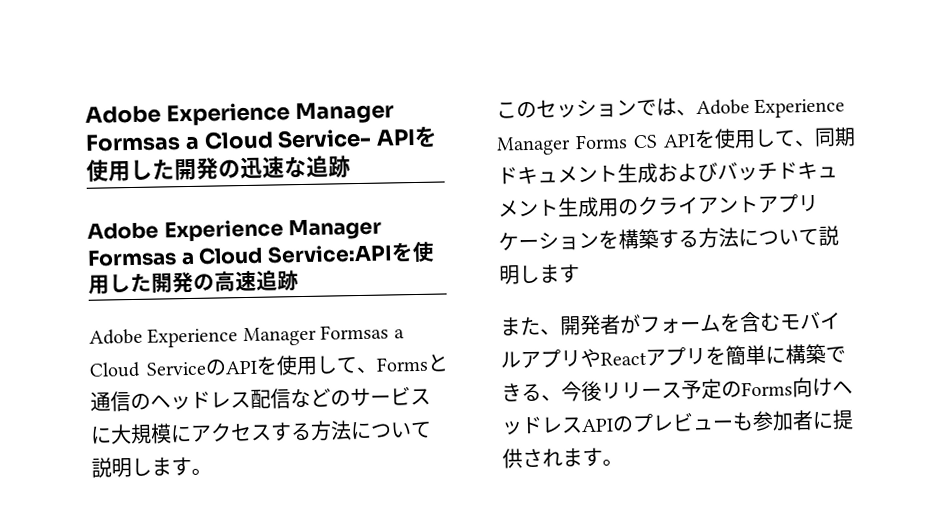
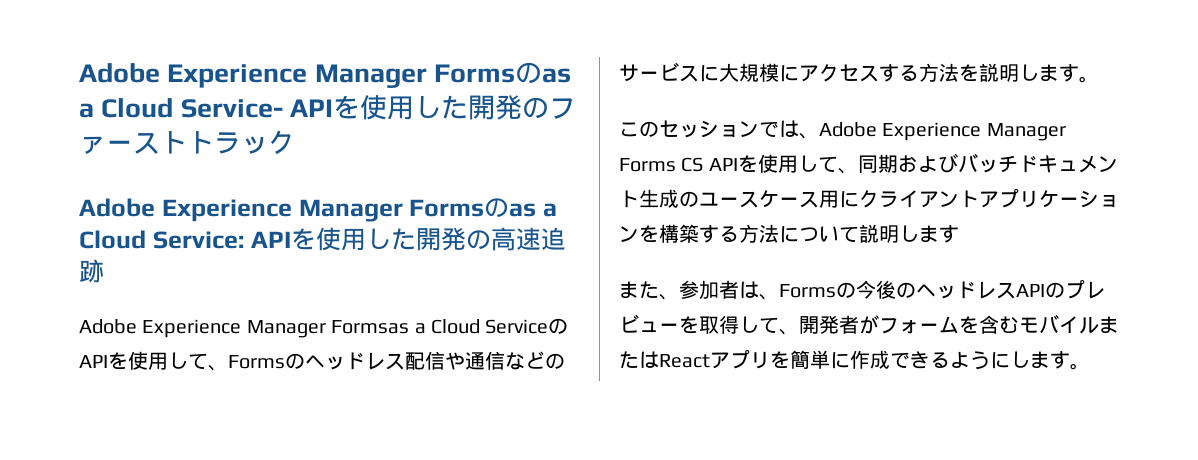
- Adobe Experience Manager Formsas a Cloud Service- APIを使用した開発の迅速な追跡
- Adobe Experience Manager Formsas a Cloud Service:APIを使用した開発の高速追跡
+ Adobe Experience Manager Formsのas a Cloud Service- APIを使用した開発のファーストトラック
+ Adobe Experience Manager Formsのas a Cloud Service: APIを使用した開発の高速追跡
- Adobe Experience Manager Formsas a Cloud ServiceのAPIを使用して、Formsと通信のヘッドレス配信などのサービスに大規模にアクセスする方法について説明します。
+ Adobe Experience Manager Formsas a Cloud ServiceのAPIを使用して、Formsのヘッドレス配信や通信などのサービスに大規模にアクセスする方法を説明します。
- このセッションでは、Adobe Experience Manager Forms CS APIを使用して、同期ドキュメント生成およびバッチドキュメント生成用のクライアントアプリケーションを構築する方法について説明します
+ このセッションでは、Adobe Experience Manager Forms CS APIを使用して、同期およびバッチドキュメント生成のユースケース用にクライアントアプリケーションを構築する方法について説明します
- また、開発者がフォームを含むモバイルアプリやReactアプリを簡単に構築できる、今後リリース予定のForms向けヘッドレスAPIのプレビューも参加者に提供されます。
+ また、参加者は、Formsの今後のヘッドレスAPIのプレビューを取得して、開発者がフォームを含むモバイルまたはReactアプリを簡単に作成できるようにします。

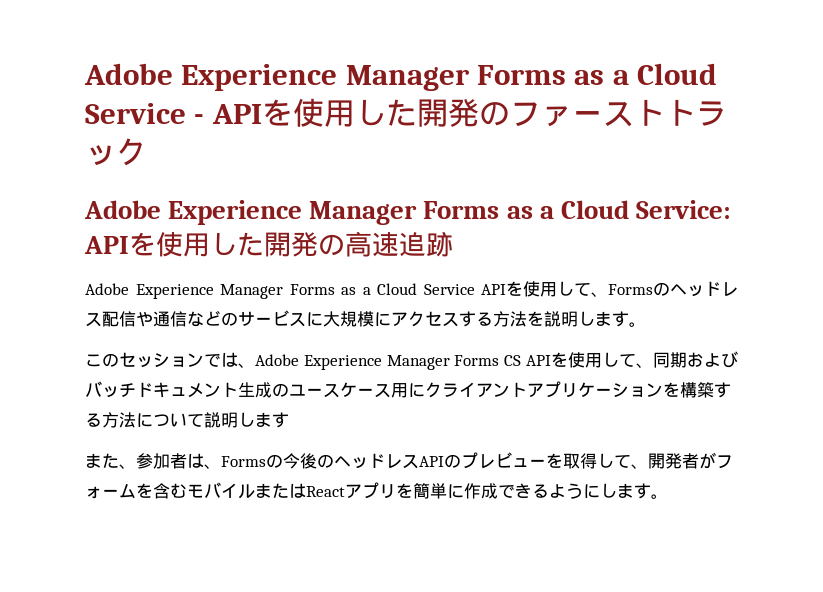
- Adobe Experience Manager Formsのas a Cloud Service- APIを使用した開発のファーストトラック
+ Adobe Experience Manager Forms as a Cloud Service - APIを使用した開発のファーストトラック
- Adobe Experience Manager Formsのas a Cloud Service: APIを使用した開発の高速追跡
+ Adobe Experience Manager Forms as a Cloud Service: APIを使用した開発の高速追跡
- Adobe Experience Manager Formsas a Cloud ServiceのAPIを使用して、Formsのヘッドレス配信や通信などのサービスに大規模にアクセスする方法を説明します。
+ Adobe Experience Manager Forms as a Cloud Service APIを使用して、Formsのヘッドレス配信や通信などのサービスに大規模にアクセスする方法を説明します。

